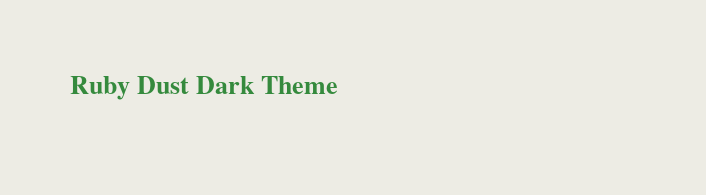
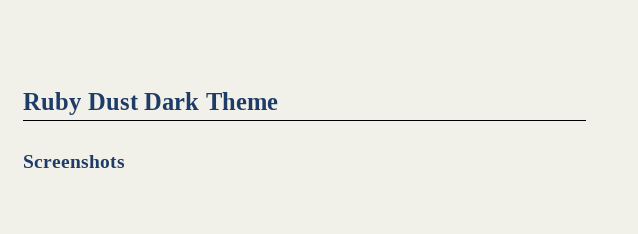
+ Screenshots

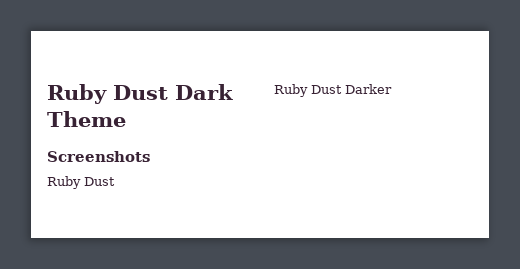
  Screenshots
+ Ruby Dust
+ Ruby Dust Darker

